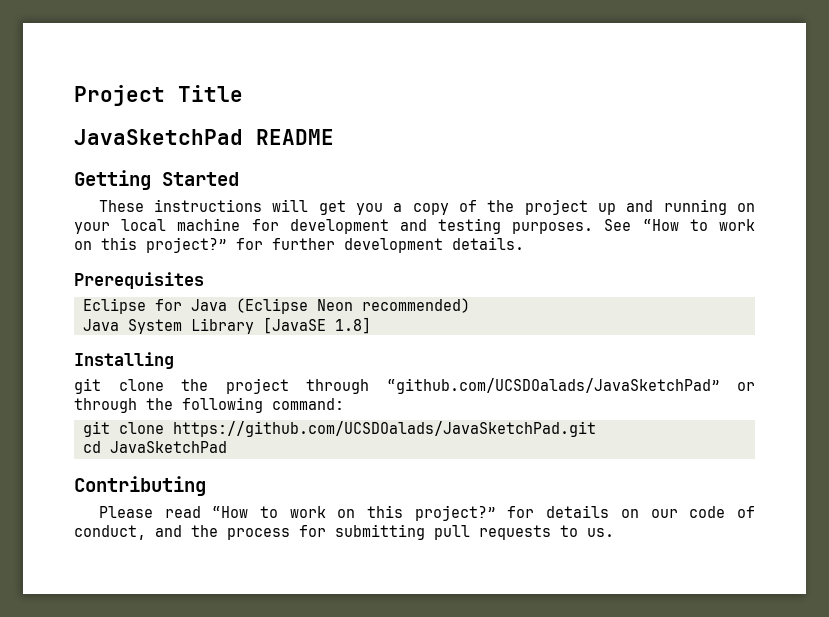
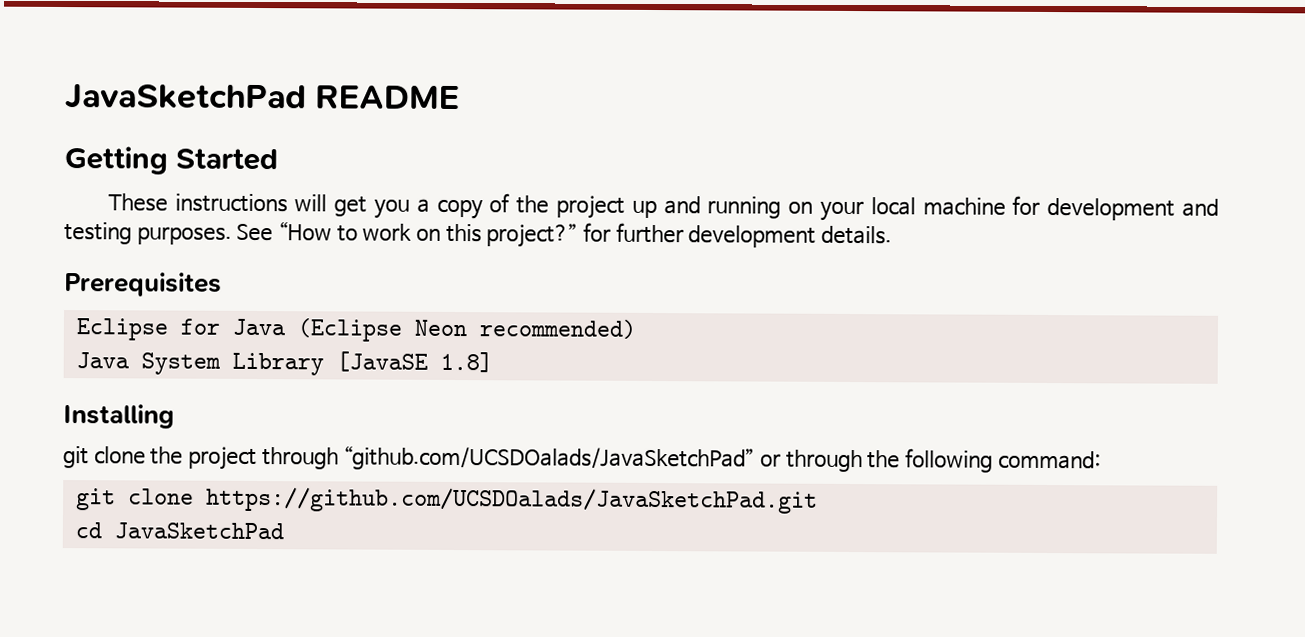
- Project Title
- Contributing
- Please read “How to work on this project?” for details on our code of conduct, and the process for submitting pull requests to us.

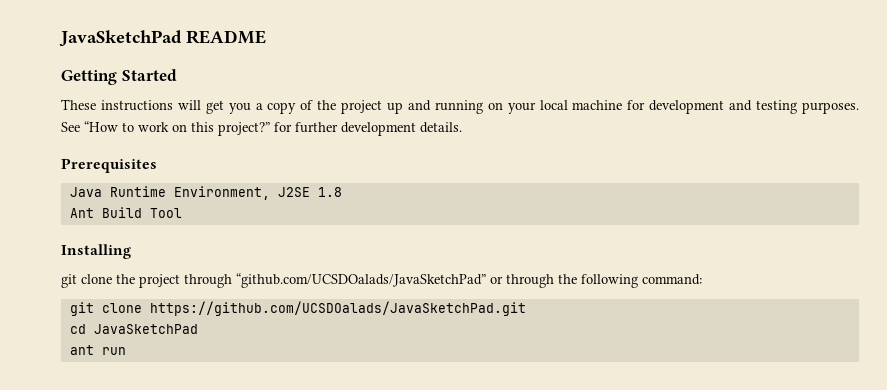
- Eclipse for Java (Eclipse Neon recommended)
- Java System Library [JavaSE 1.8]
+ Java Runtime Environment, J2SE 1.8
+ Ant Build Tool
+ ant run

